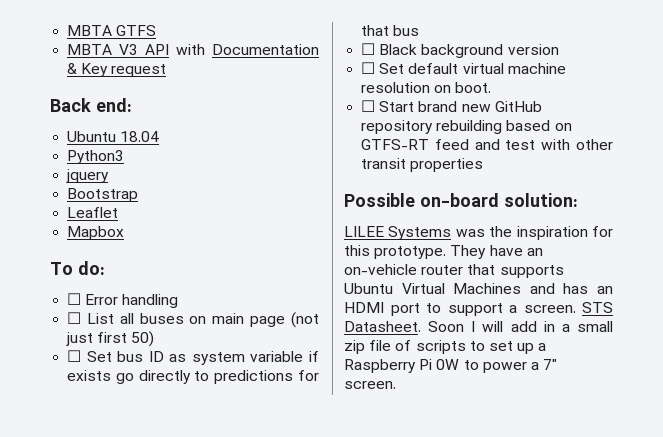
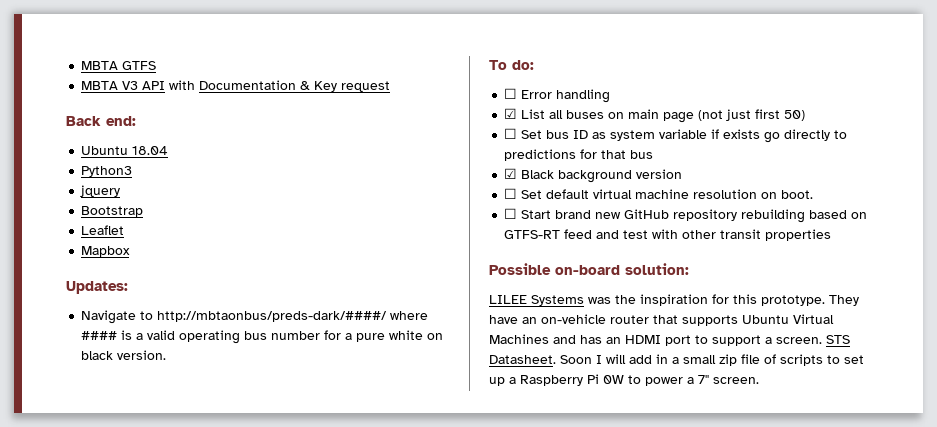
+ Updates:
+ Navigate to http://mbtaonbus/preds-dark/####/ where #### is a valid operating bus number for a pure white on black version.
- ☐ List all buses on main page (not just first 50)
+ ☑ List all buses on main page (not just first 50)
- ☐ Black background version
+ ☑ Black background version

